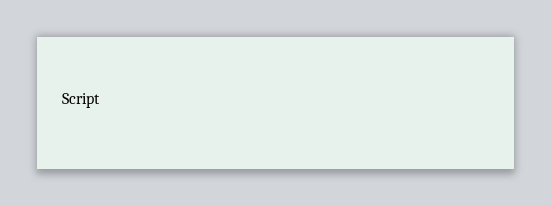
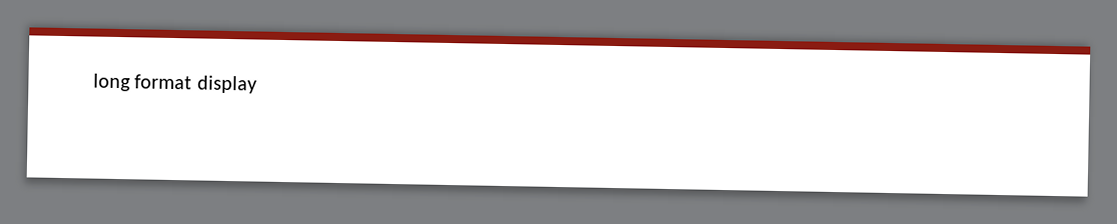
- Script
+ long format display

